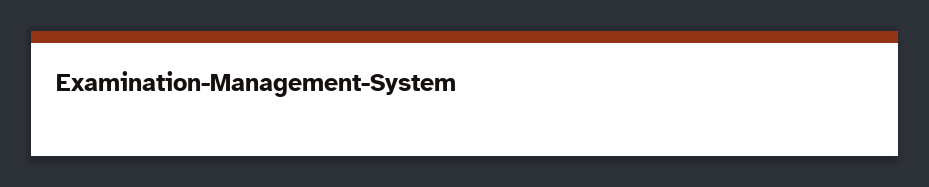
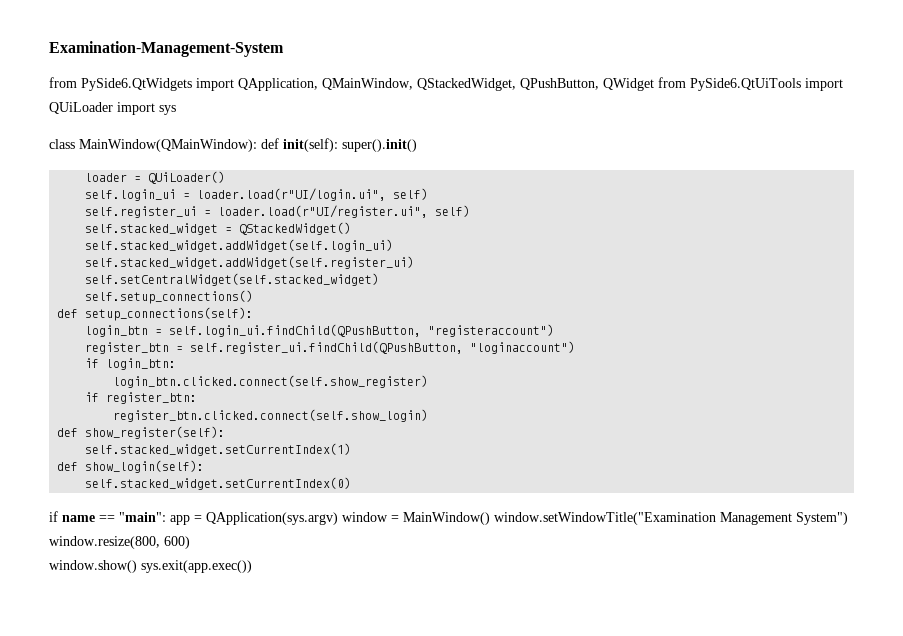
+ from PySide6.QtWidgets import QApplication, QMainWindow, QStackedWidget, QPushButton, QWidget from PySide6.QtUiTools import QUiLoader import sys
+ class MainWindow(QMainWindow): def init(self): super().init()
+ loader = QUiLoader()
+ self.login_ui = loader.load(r"UI/login.ui", self)
+ self.register_ui = loader.load(r"UI/register.ui", self)
+ self.stacked_widget = QStackedWidget()
+ self.stacked_widget.addWidget(self.login_ui)
+ self.stacked_widget.addWidget(self.register_ui)
+ self.setCentralWidget(self.stacked_widget)
+ self.setup_connections()
+ def setup_connections(self):
+ login_btn = self.login_ui.findChild(QPushButton, "registeraccount")
+ register_btn = self.register_ui.findChild(QPushButton, "loginaccount")
+ if login_btn:
+ login_btn.clicked.connect(self.show_register)
+ if register_btn:
+ register_btn.clicked.connect(self.show_login)
+ def show_register(self):
+ self.stacked_widget.setCurrentIndex(1)
+ def show_login(self):
+ self.stacked_widget.setCurrentIndex(0)
+ if name == "main": app = QApplication(sys.argv) window = MainWindow() window.setWindowTitle("Examination Management System") window.resize(800, 600)
+ window.show() sys.exit(app.exec())

